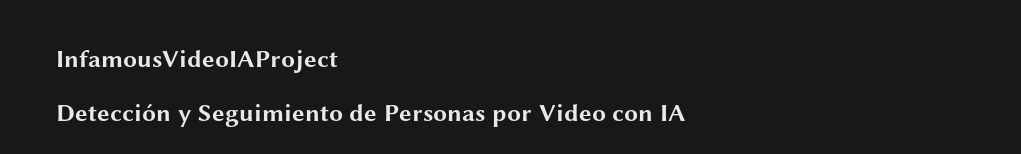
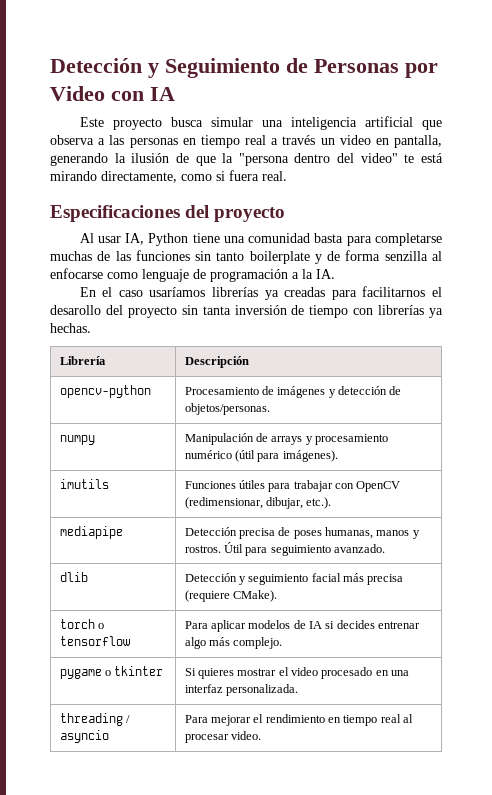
- InfamousVideoIAProject
+ Este proyecto busca simular una inteligencia artificial que observa a las personas en tiempo real a través un video en pantalla, generando la ilusión de que la "persona dentro del video" te está mirando directamente, como si fuera real.
+ Especificaciones del proyecto
+ Al usar IA, Python tiene una comunidad basta para completarse muchas de las funciones sin tanto boilerplate y de forma senzilla al enfocarse como lenguaje de programación a la IA.
+ En el caso usaríamos librerías ya creadas para facilitarnos el desarollo del proyecto sin tanta inversión de tiempo con librerías ya hechas.
+ Librería | Descripción
+ opencv-python | Procesamiento de imágenes y detección de objetos/personas.
+ numpy | Manipulación de arrays y procesamiento numérico (útil para imágenes).
+ imutils | Funciones útiles para trabajar con OpenCV (redimensionar, dibujar, etc.).
+ mediapipe | Detección precisa de poses humanas, manos y rostros. Útil para seguimiento avanzado.
+ dlib | Detección y seguimiento facial más precisa (requiere CMake).
+ torch o tensorflow | Para aplicar modelos de IA si decides entrenar algo más complejo.
+ pygame o tkinter | Si quieres mostrar el video procesado en una interfaz personalizada.
+ threading / asyncio | Para mejorar el rendimiento en tiempo real al procesar video.

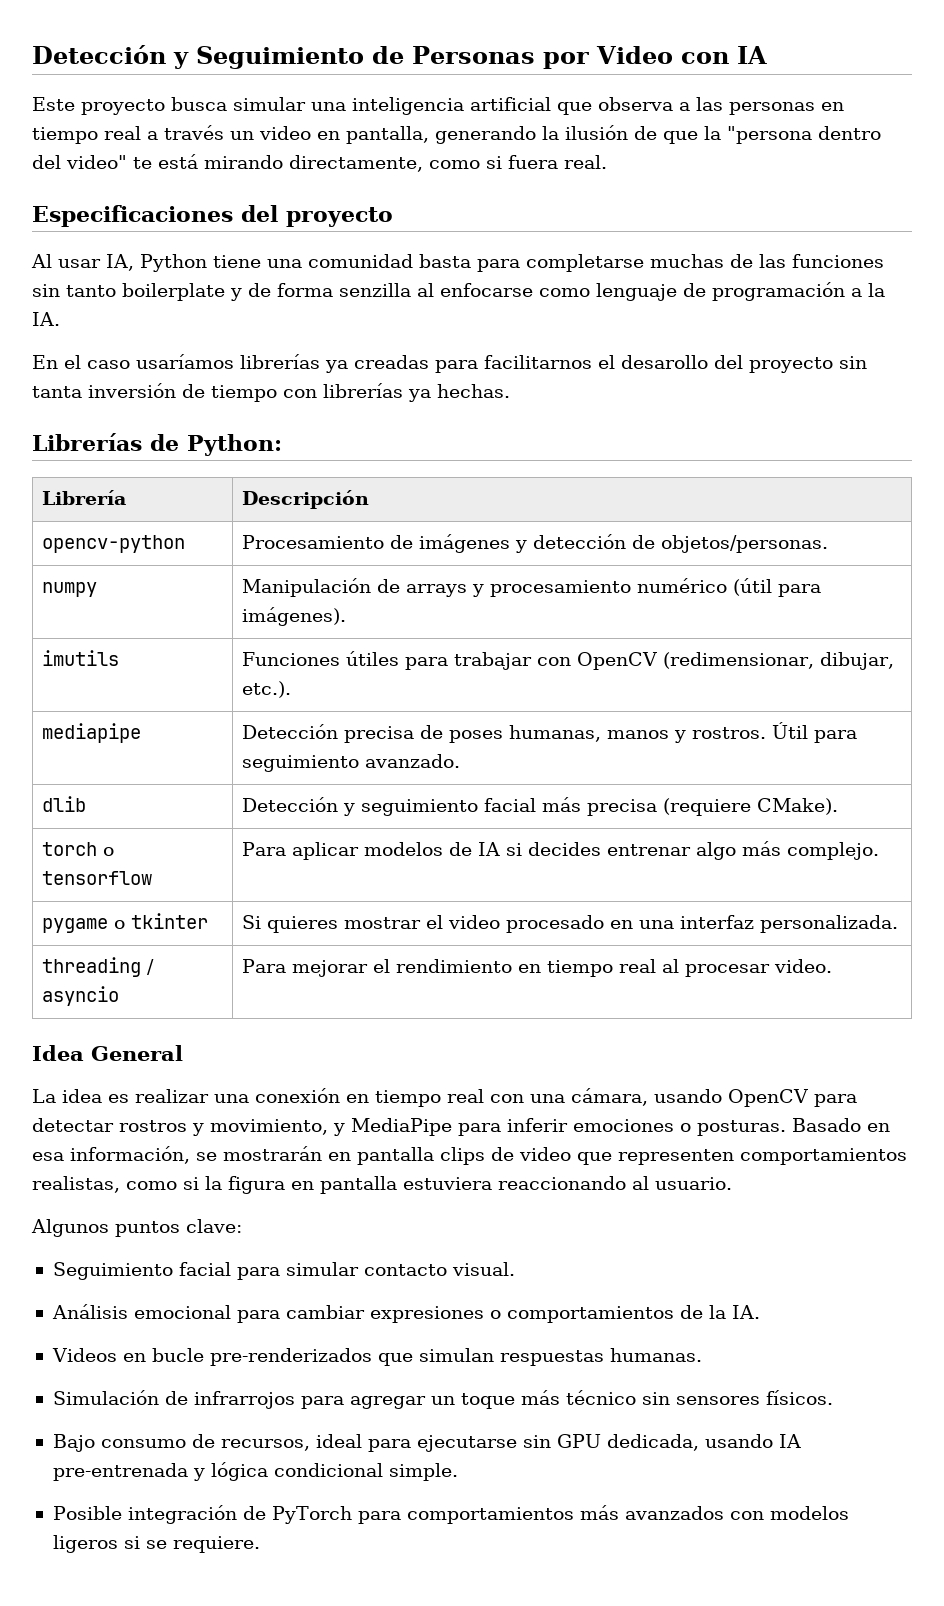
+ Librerías de Python:
+ Idea General
+ La idea es realizar una conexión en tiempo real con una cámara, usando OpenCV para detectar rostros y movimiento, y MediaPipe para inferir emociones o posturas. Basado en esa información, se mostrarán en pantalla clips de video que representen comportamientos realistas, como si la figura en pantalla estuviera reaccionando al usuario.
+ Algunos puntos clave:
+ Seguimiento facial para simular contacto visual.
+ Análisis emocional para cambiar expresiones o comportamientos de la IA.
+ Videos en bucle pre-renderizados que simulan respuestas humanas.
+ Simulación de infrarrojos para agregar un toque más técnico sin sensores físicos.
+ Bajo consumo de recursos, ideal para ejecutarse sin GPU dedicada, usando IA pre-entrenada y lógica condicional simple.
+ Posible integración de PyTorch para comportamientos más avanzados con modelos ligeros si se requiere.

